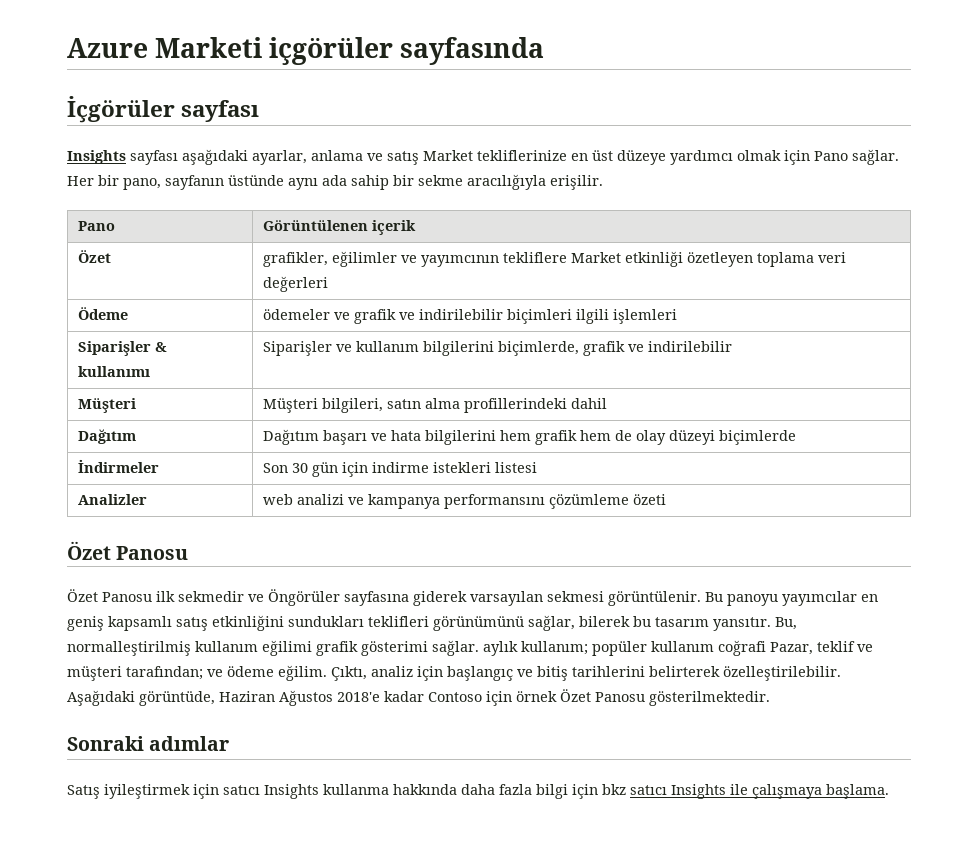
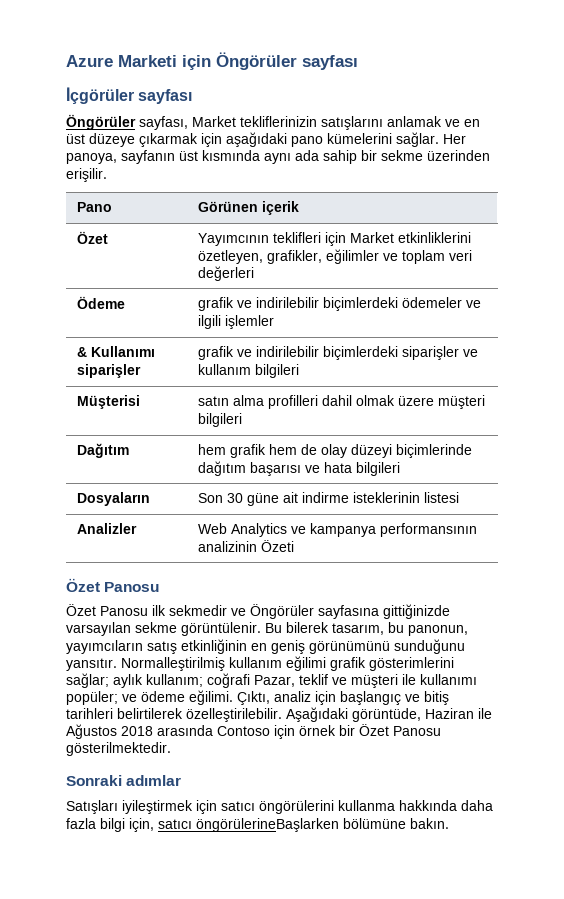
- Azure Marketi içgörüler sayfasında
+ Azure Marketi için Öngörüler sayfası
- Insights sayfası aşağıdaki ayarlar, anlama ve satış Market tekliflerinize en üst düzeye yardımcı olmak için Pano sağlar. Her bir pano, sayfanın üstünde aynı ada sahip bir sekme aracılığıyla erişilir.
+ Öngörüler sayfası, Market tekliflerinizin satışlarını anlamak ve en üst düzeye çıkarmak için aşağıdaki pano kümelerini sağlar. Her panoya, sayfanın üst kısmında aynı ada sahip bir sekme üzerinden erişilir.
- Pano | Görüntülenen içerik
+ Pano | Görünen içerik
- Özet | grafikler, eğilimler ve yayımcının tekliflere Market etkinliği özetleyen toplama veri değerleri
+ Özet | Yayımcının teklifleri için Market etkinliklerini özetleyen, grafikler, eğilimler ve toplam veri değerleri
- Ödeme | ödemeler ve grafik ve indirilebilir biçimleri ilgili işlemleri
- Siparişler & kullanımı | Siparişler ve kullanım bilgilerini biçimlerde, grafik ve indirilebilir
- Müşteri | Müşteri bilgileri, satın alma profillerindeki dahil
- Dağıtım | Dağıtım başarı ve hata bilgilerini hem grafik hem de olay düzeyi biçimlerde
- İndirmeler | Son 30 gün için indirme istekleri listesi
- Analizler | web analizi ve kampanya performansını çözümleme özeti
+ Ödeme | grafik ve indirilebilir biçimlerdeki ödemeler ve ilgili işlemler
+ & Kullanımı siparişler | grafik ve indirilebilir biçimlerdeki siparişler ve kullanım bilgileri
+ Müşterisi | satın alma profilleri dahil olmak üzere müşteri bilgileri
+ Dağıtım | hem grafik hem de olay düzeyi biçimlerinde dağıtım başarısı ve hata bilgileri
+ Dosyaların | Son 30 güne ait indirme isteklerinin listesi
+ Analizler | Web Analytics ve kampanya performansının analizinin Özeti
- Özet Panosu ilk sekmedir ve Öngörüler sayfasına giderek varsayılan sekmesi görüntülenir. Bu panoyu yayımcılar en geniş kapsamlı satış etkinliğini sundukları teklifleri görünümünü sağlar, bilerek bu tasarım yansıtır. Bu, normalleştirilmiş kullanım eğilimi grafik gösterimi sağlar. aylık kullanım; popüler kullanım coğrafi Pazar, teklif ve müşteri tarafından; ve ödeme eğilim.
+ Özet Panosu ilk sekmedir ve Öngörüler sayfasına gittiğinizde varsayılan sekme görüntülenir. Bu bilerek tasarım, bu panonun, yayımcıların satış etkinliğinin en geniş görünümünü sunduğunu yansıtır. Normalleştirilmiş kullanım eğilimi grafik gösterimlerini sağlar; aylık kullanım; coğrafi Pazar, teklif ve müşteri ile kullanımı popüler; ve ödeme eğilimi.
- Çıktı, analiz için başlangıç ve bitiş tarihlerini belirterek özelleştirilebilir.
+ Çıktı, analiz için başlangıç ve bitiş tarihleri belirtilerek özelleştirilebilir.
- Aşağıdaki görüntüde, Haziran Ağustos 2018'e kadar Contoso için örnek Özet Panosu gösterilmektedir.
+ Aşağıdaki görüntüde, Haziran ile Ağustos 2018 arasında Contoso için örnek bir Özet Panosu gösterilmektedir.
- Satış iyileştirmek için satıcı Insights kullanma hakkında daha fazla bilgi için bkz satıcı Insights ile çalışmaya başlama.
+ Satışları iyileştirmek için satıcı öngörülerini kullanma hakkında daha fazla bilgi için, satıcı öngörülerineBaşlarken bölümüne bakın.

